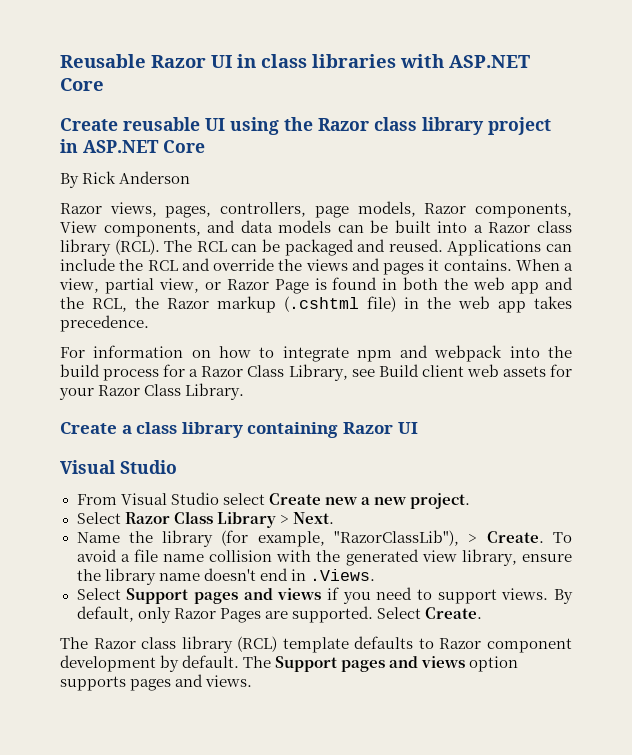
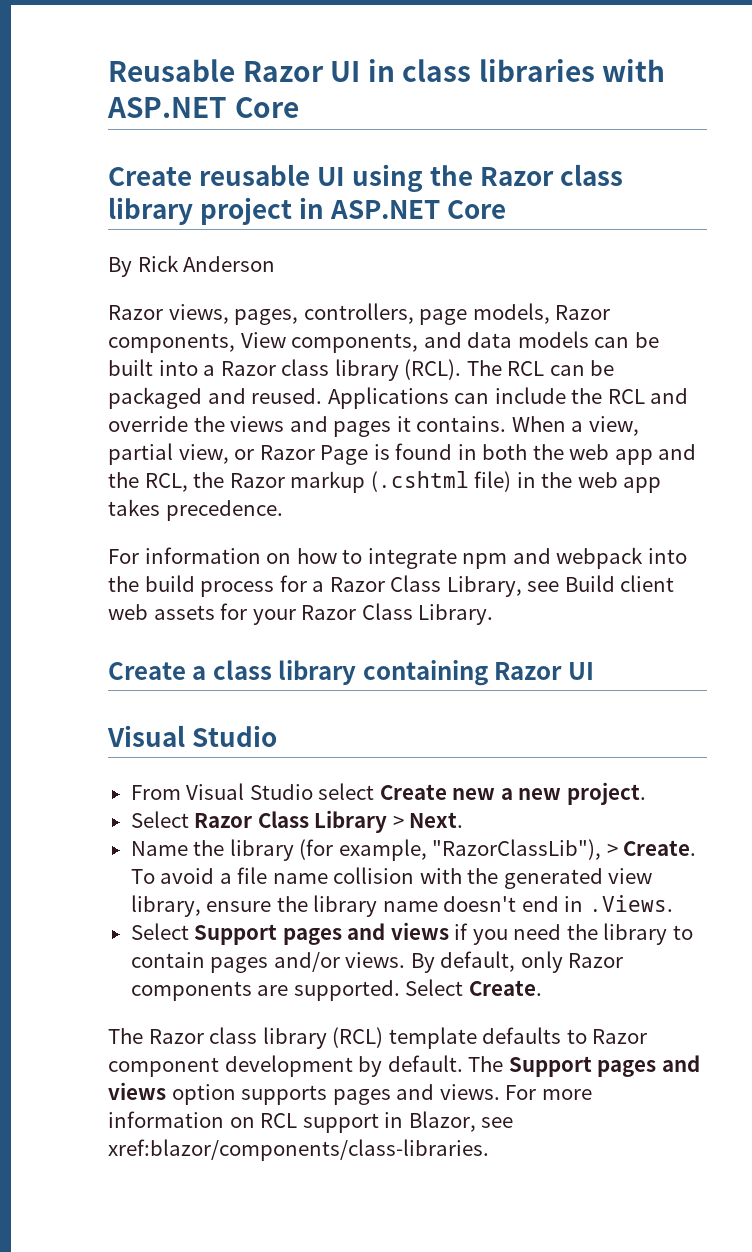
- Select Support pages and views if you need to support views.
+ Select Support pages and views if you need the library to contain pages and/or views.
- By default, only Razor Pages are supported.
+ By default, only Razor components are supported.
+ For more information on RCL support in Blazor, see xref:blazor/components/class-libraries.

